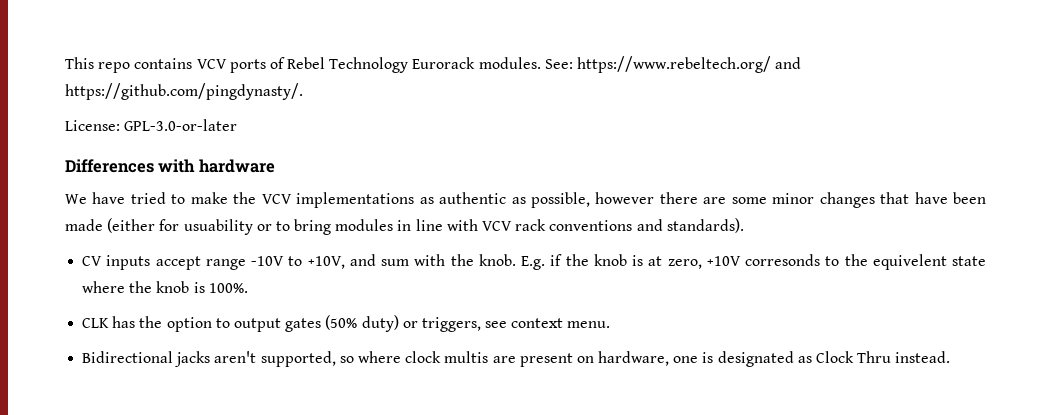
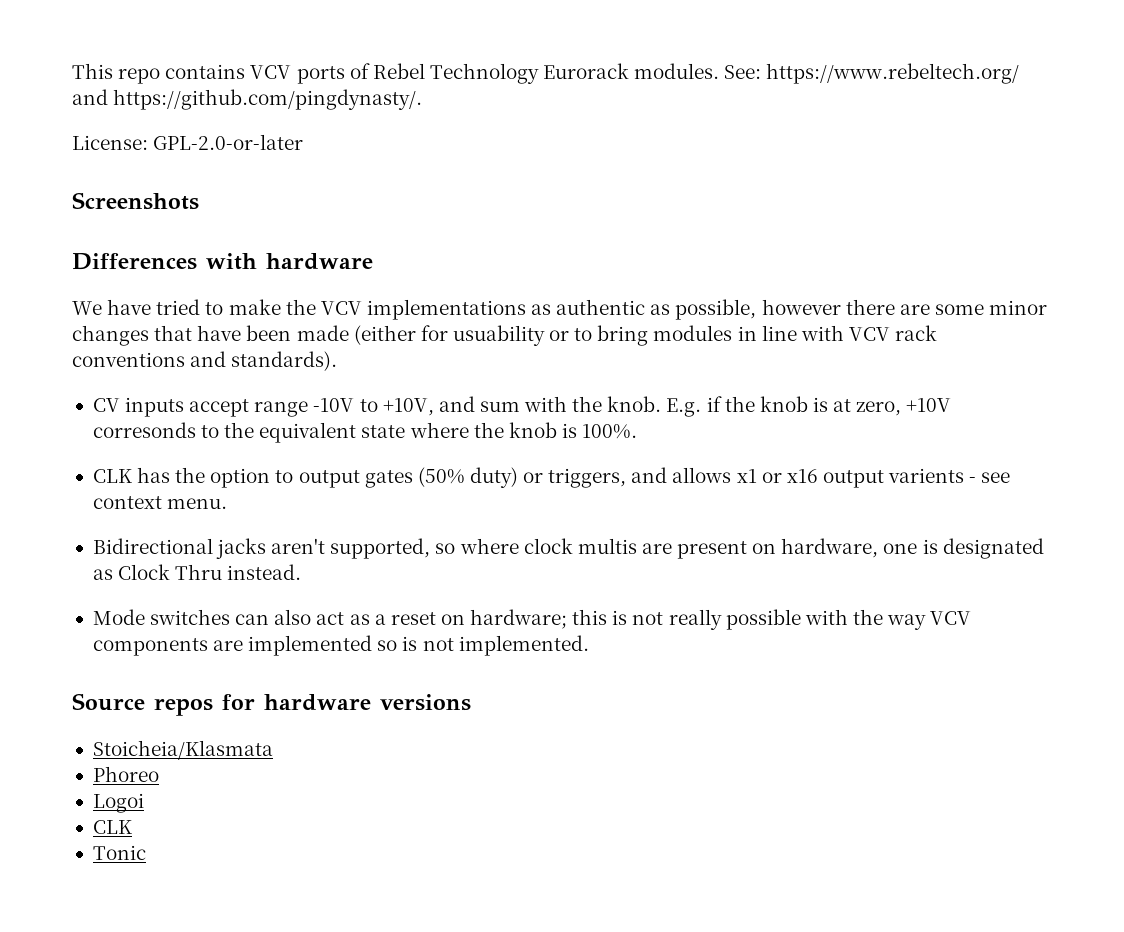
- License: GPL-3.0-or-later
+ License: GPL-2.0-or-later
+ Screenshots
- E.g. if the knob is at zero, +10V corresonds to the equivelent state where the knob is 100%.
+ E.g. if the knob is at zero, +10V corresonds to the equivalent state where the knob is 100%.
- CLK has the option to output gates (50% duty) or triggers, see context menu.
+ CLK has the option to output gates (50% duty) or triggers, and allows x1 or x16 output varients - see context menu.
+ Mode switches can also act as a reset on hardware; this is not really possible with the way VCV components are implemented so is not implemented.
+ Source repos for hardware versions
+ Stoicheia/Klasmata
+ Phoreo
+ Logoi
+ CLK
+ Tonic

